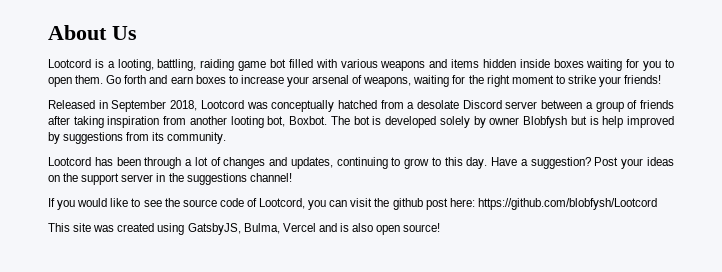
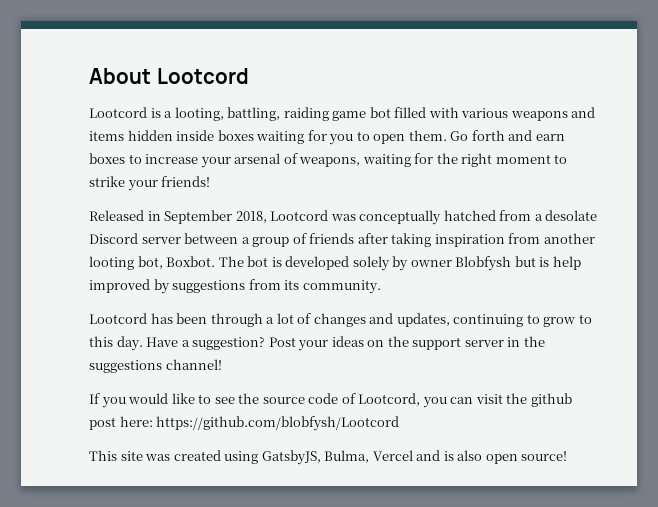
- About Us
+ About Lootcord

